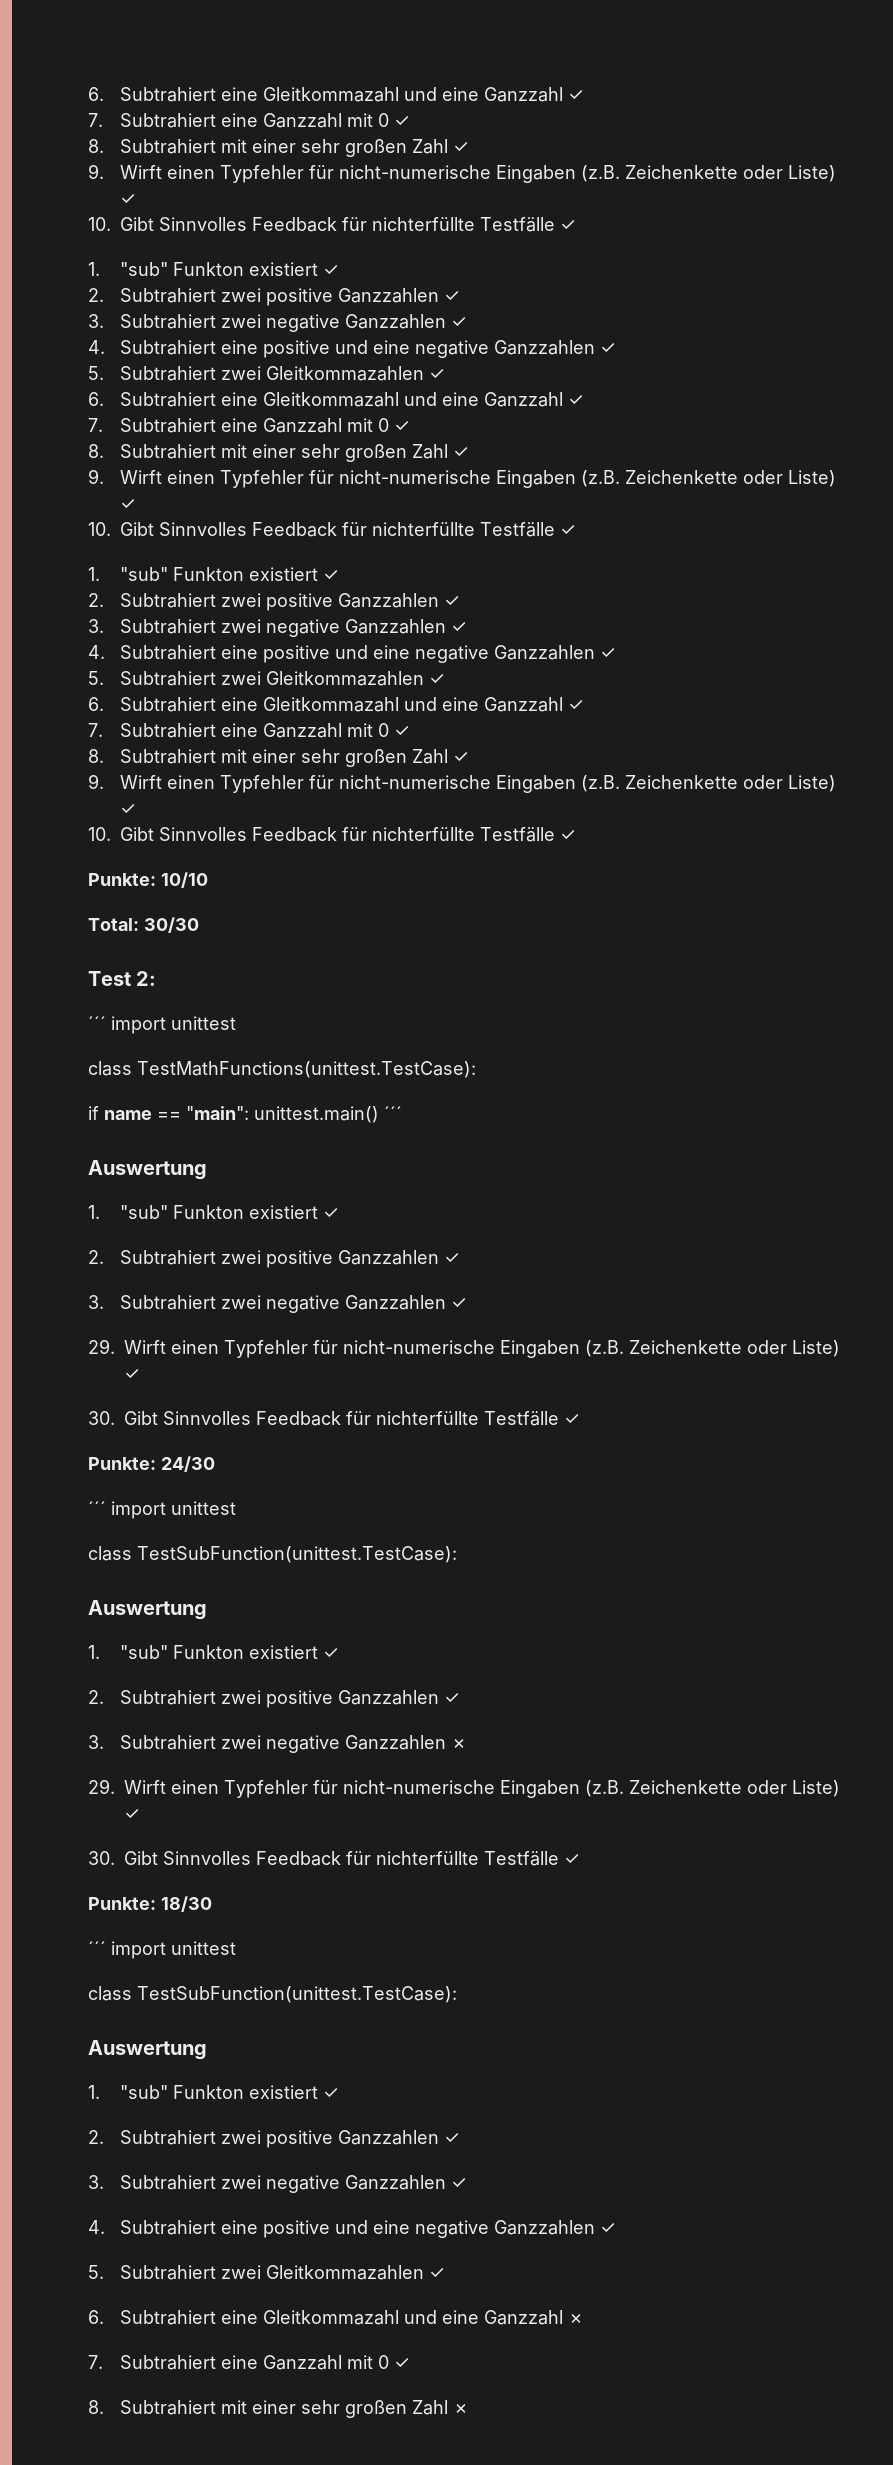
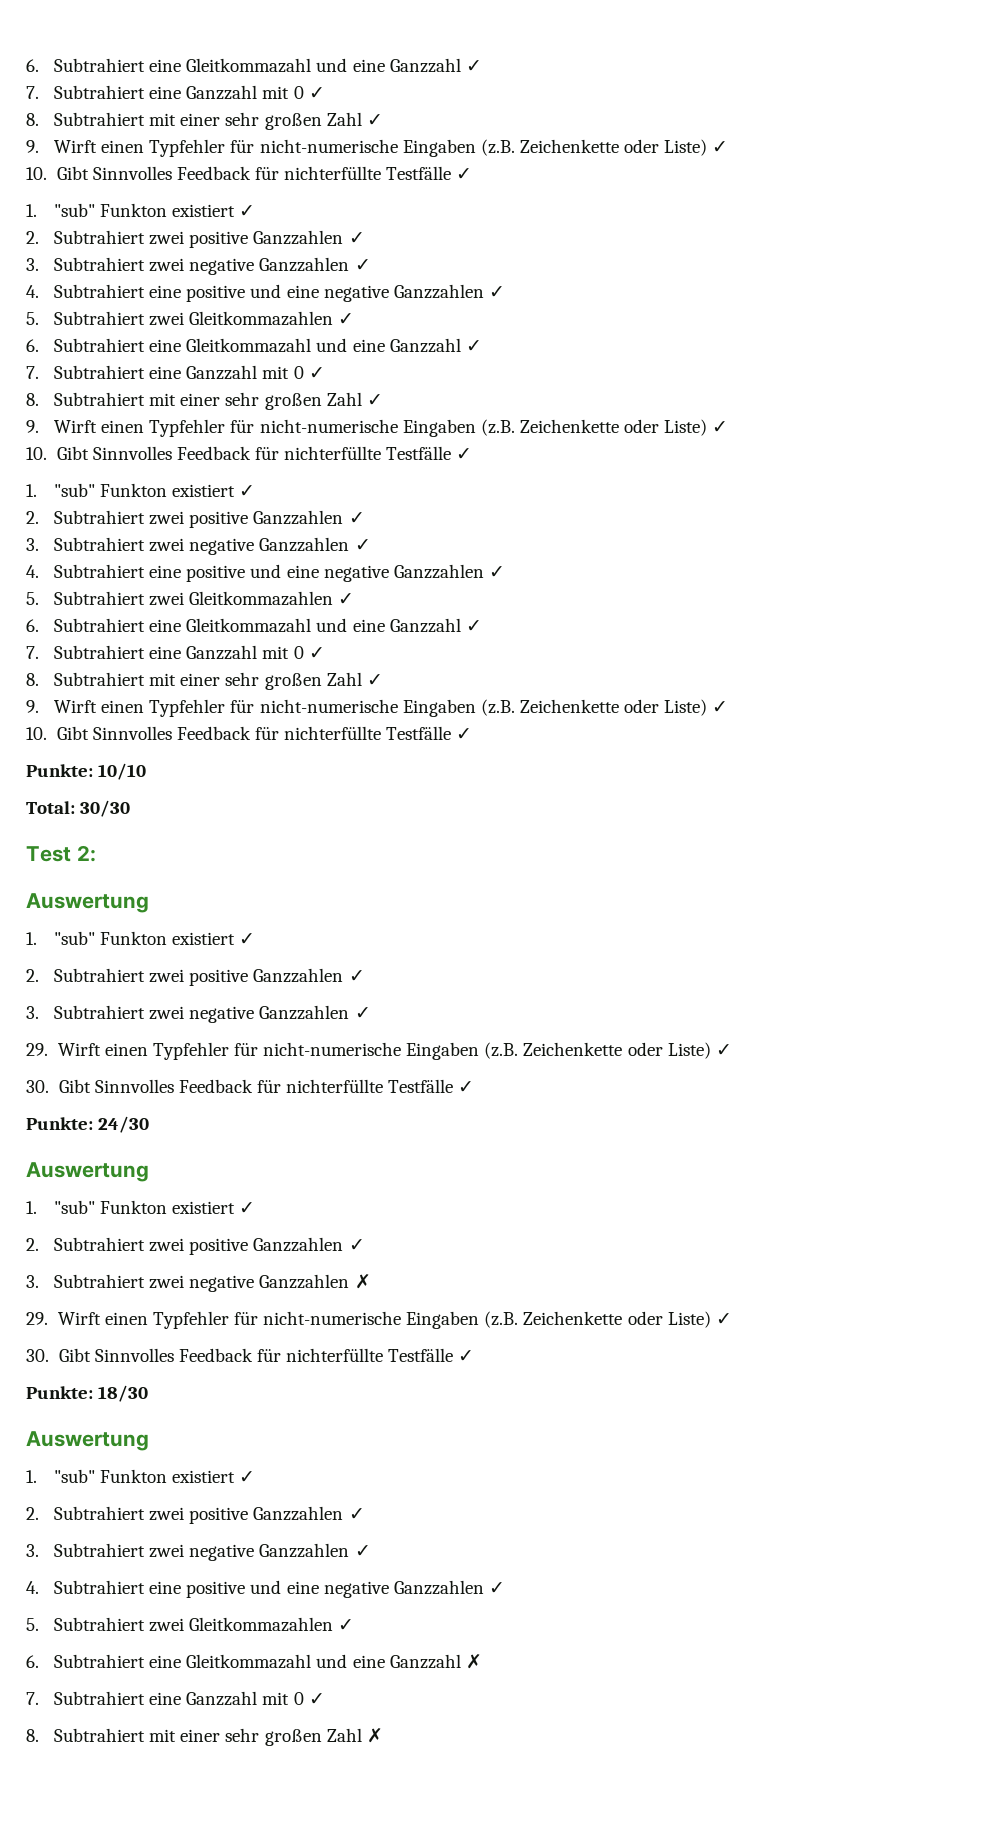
  Test 2:
- ´´´ import unittest
- class TestMathFunctions(unittest.TestCase):
- if name == "main": unittest.main() ´´´
  Punkte: 24/30
- ´´´ import unittest
- class TestSubFunction(unittest.TestCase):
  Punkte: 18/30
- ´´´ import unittest
- class TestSubFunction(unittest.TestCase):

